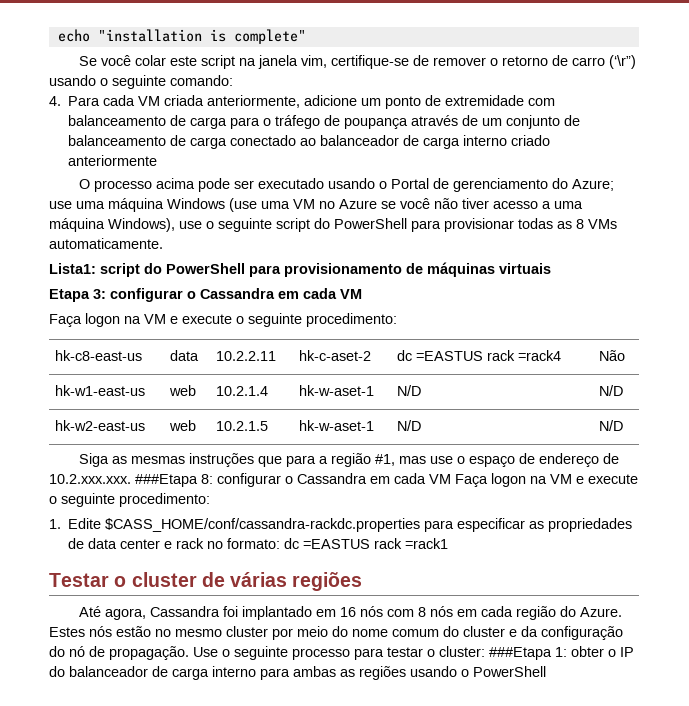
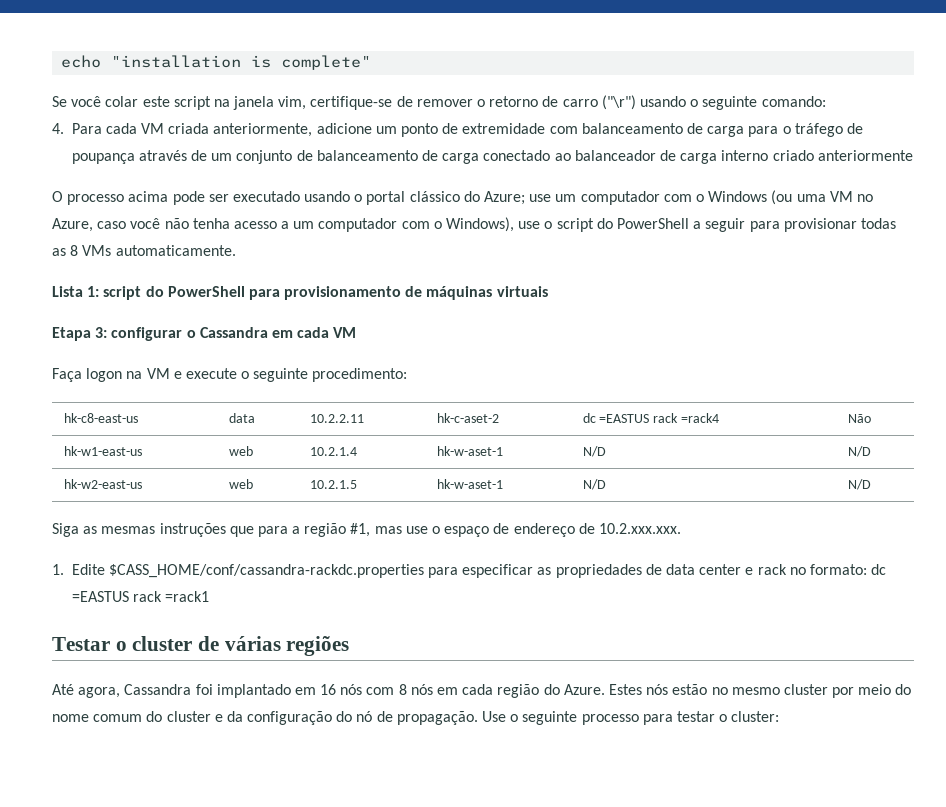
- Se você colar este script na janela vim, certifique-se de remover o retorno de carro (‘\r”) usando o seguinte comando:
+ Se você colar este script na janela vim, certifique-se de remover o retorno de carro ("\r") usando o seguinte comando:
- O processo acima pode ser executado usando o Portal de gerenciamento do Azure; use uma máquina Windows (use uma VM no Azure se você não tiver acesso a uma máquina Windows), use o seguinte script do PowerShell para provisionar todas as 8 VMs automaticamente.
+ O processo acima pode ser executado usando o portal clássico do Azure; use um computador com o Windows (ou uma VM no Azure, caso você não tenha acesso a um computador com o Windows), use o script do PowerShell a seguir para provisionar todas as 8 VMs automaticamente.
- Lista1: script do PowerShell para provisionamento de máquinas virtuais
+ Lista 1: script do PowerShell para provisionamento de máquinas virtuais
- Siga as mesmas instruções que para a região #1, mas use o espaço de endereço de 10.2.xxx.xxx. ###Etapa 8: configurar o Cassandra em cada VM Faça logon na VM e execute o seguinte procedimento:
+ Siga as mesmas instruções que para a região #1, mas use o espaço de endereço de 10.2.xxx.xxx.
- Use o seguinte processo para testar o cluster: ###Etapa 1: obter o IP do balanceador de carga interno para ambas as regiões usando o PowerShell
+ Use o seguinte processo para testar o cluster:

